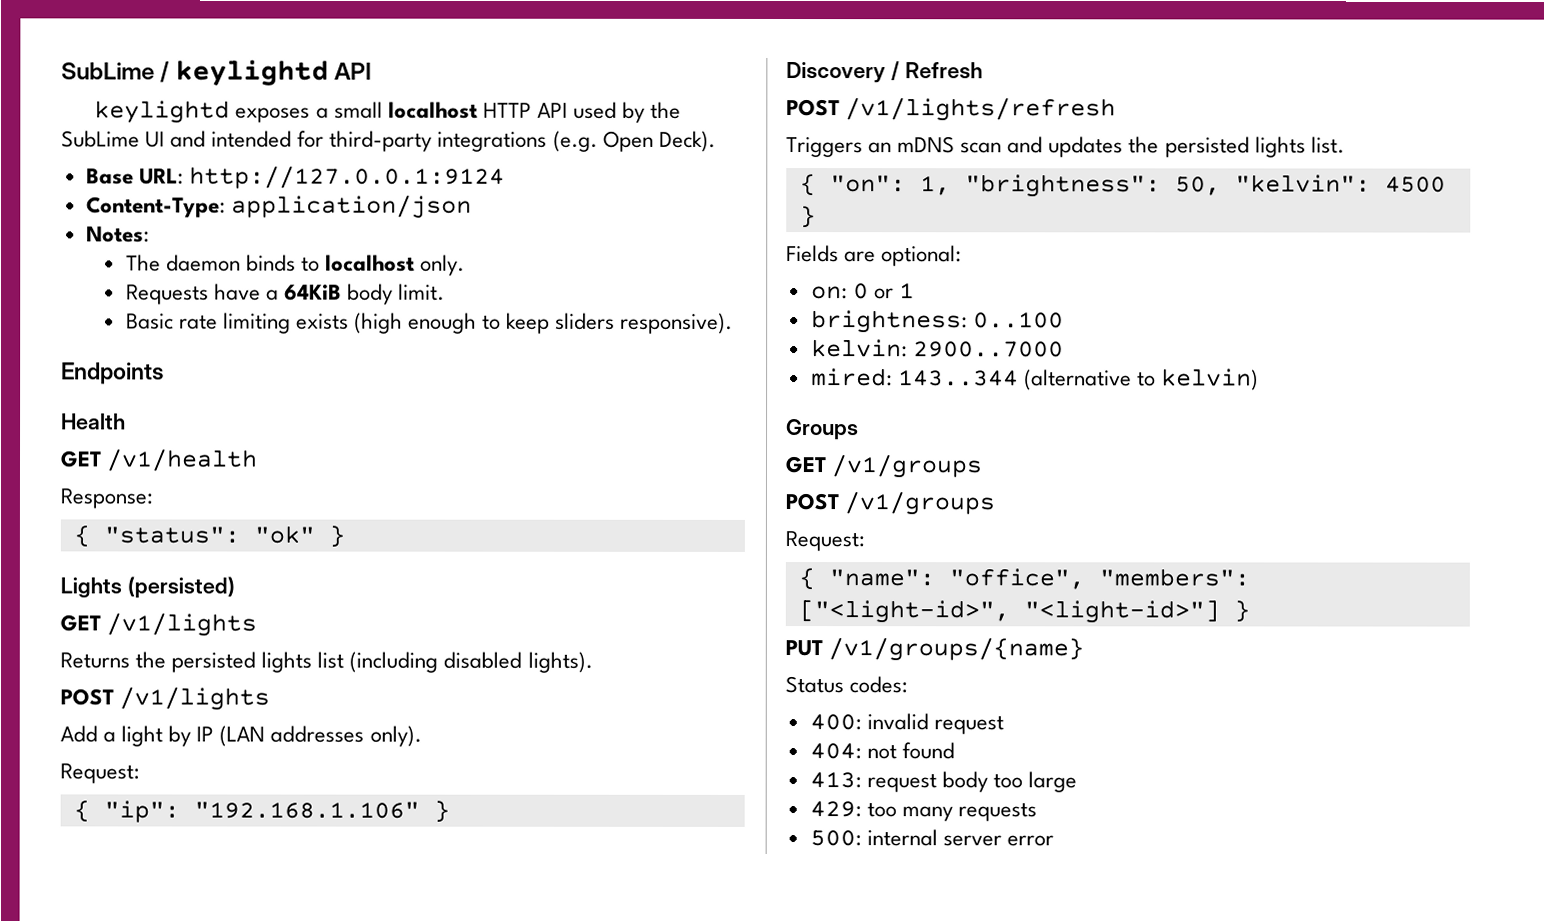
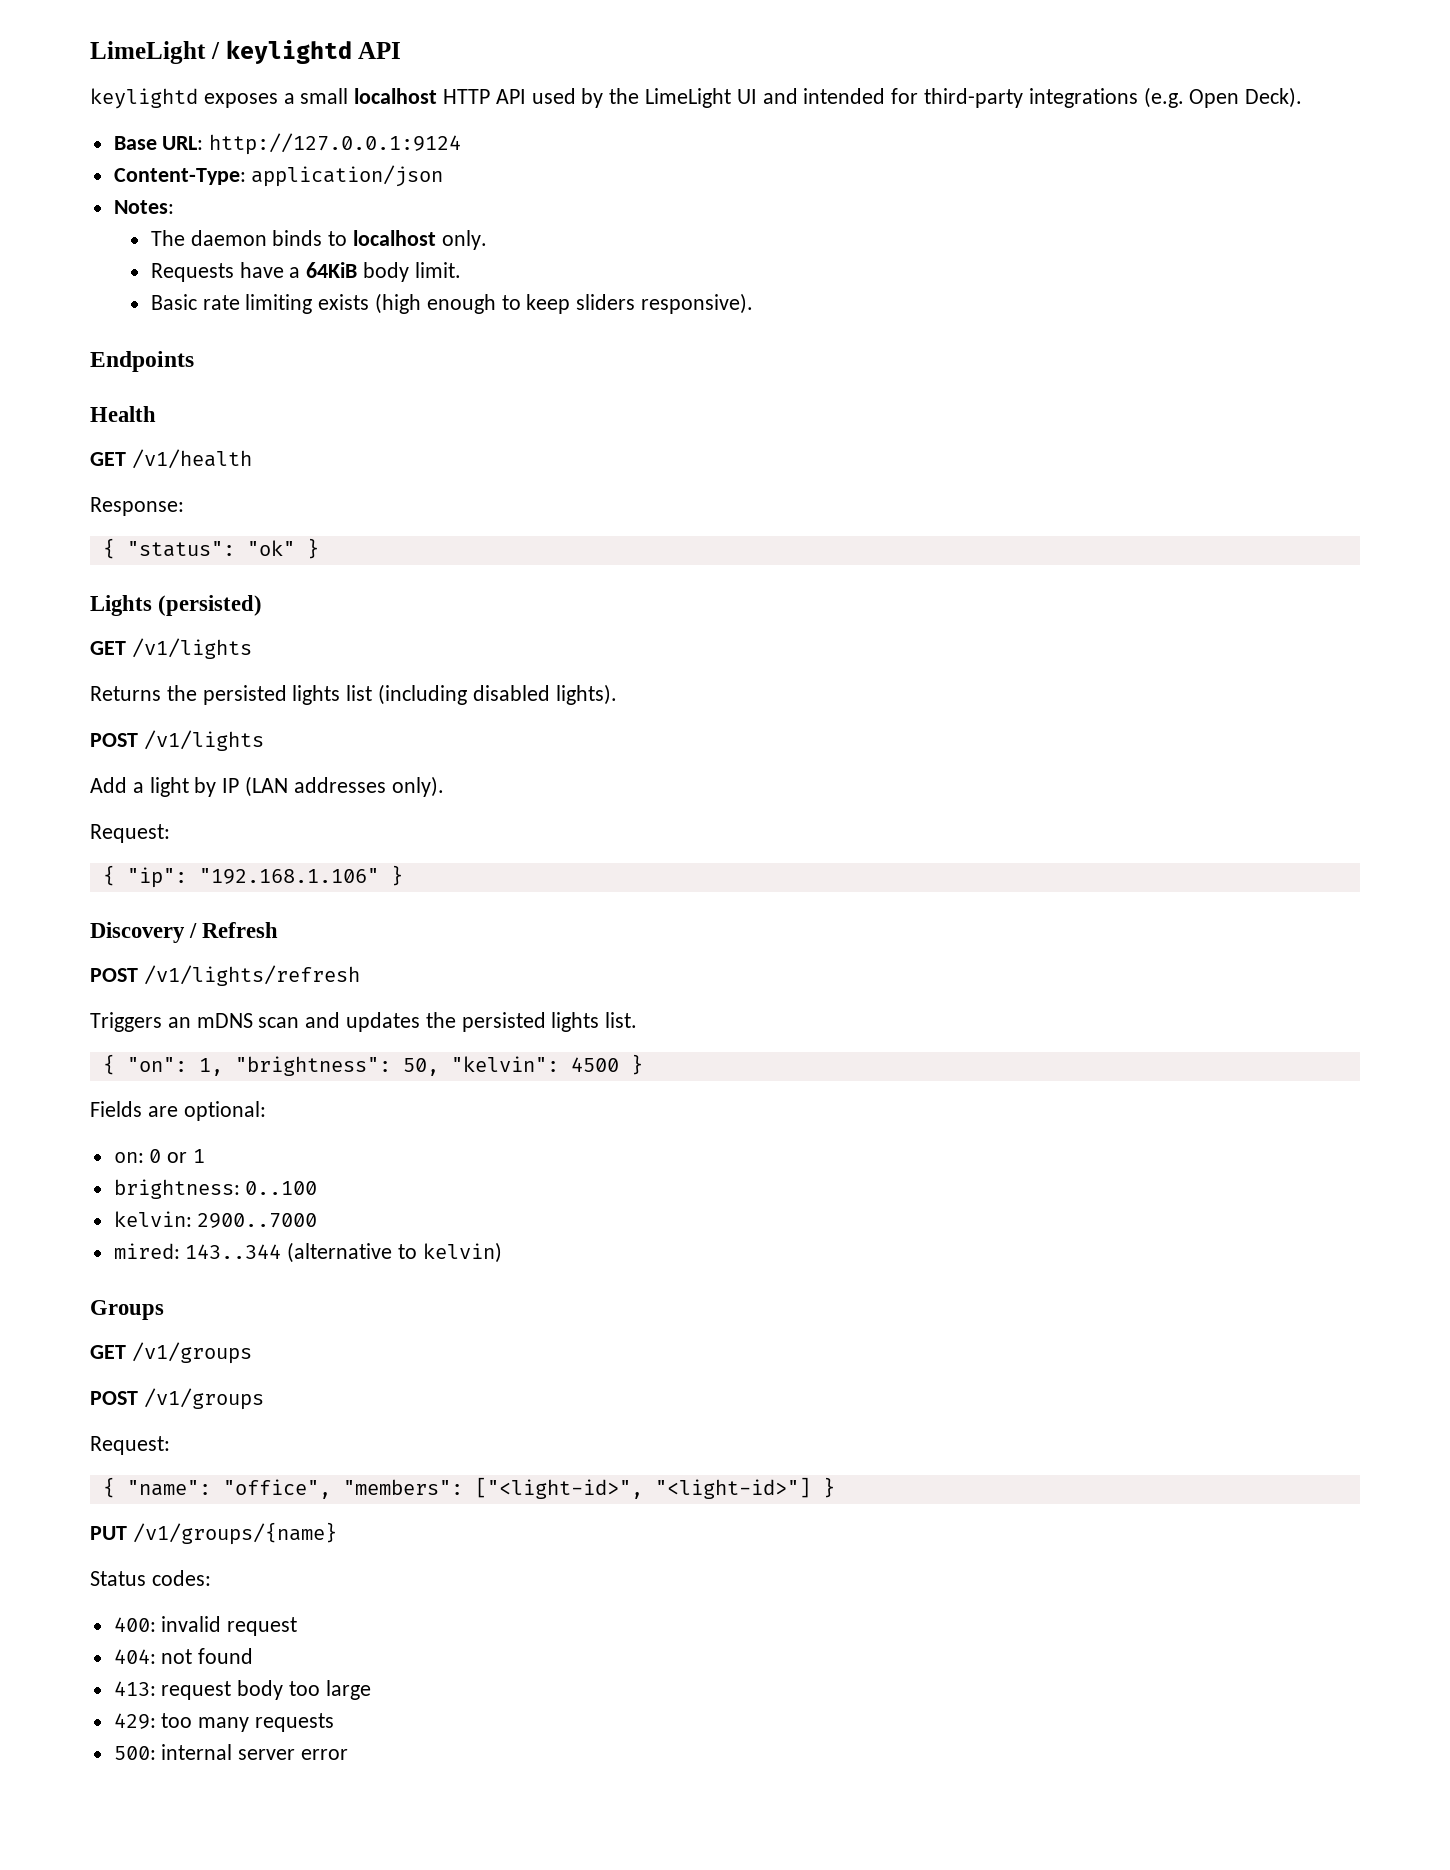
- SubLime / keylightd API
+ LimeLight / keylightd API
- keylightd exposes a small localhost HTTP API used by the SubLime UI and intended for third-party integrations (e.g. Open Deck).
+ keylightd exposes a small localhost HTTP API used by the LimeLight UI and intended for third-party integrations (e.g. Open Deck).

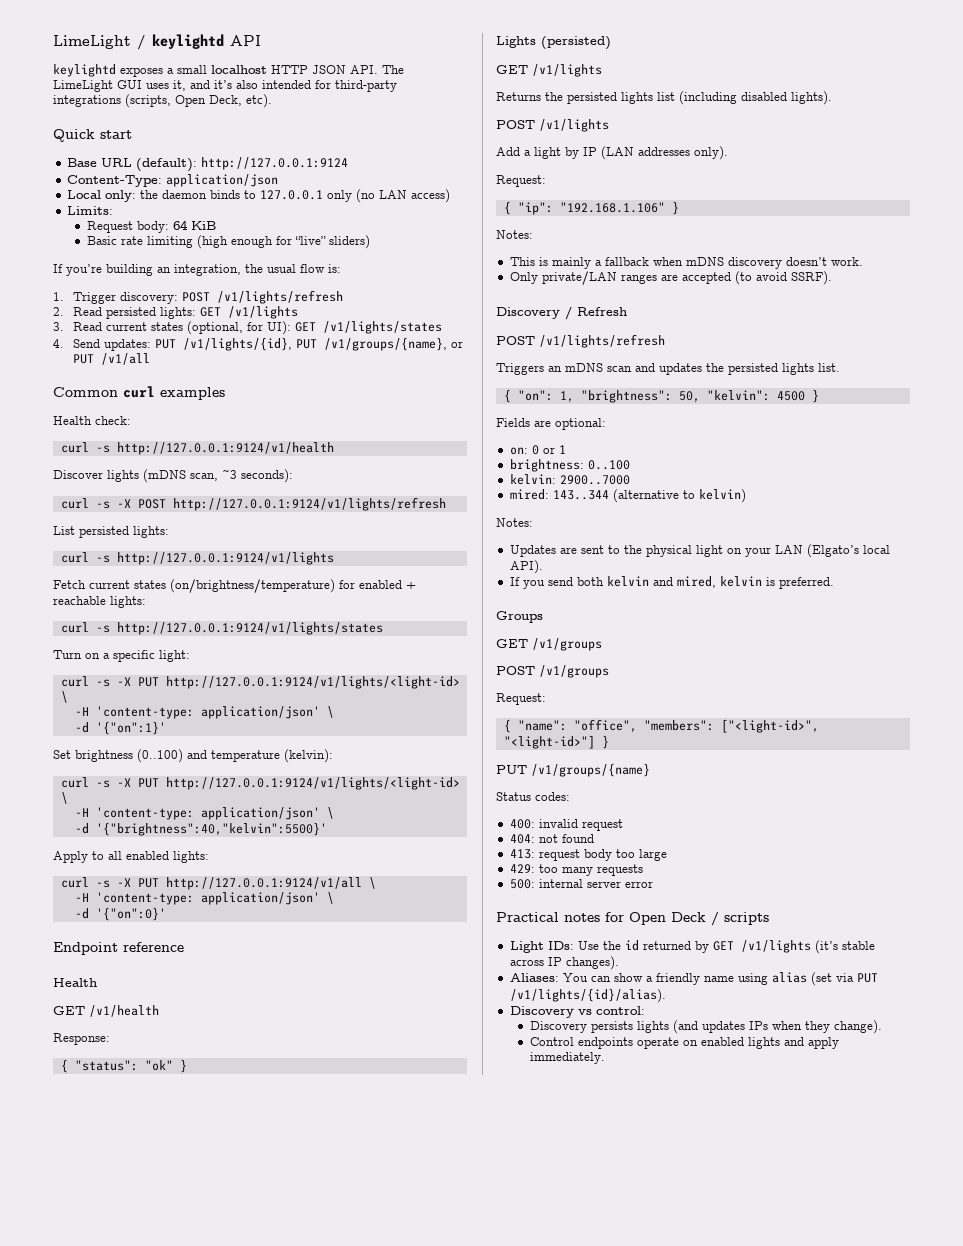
- keylightd exposes a small localhost HTTP API used by the LimeLight UI and intended for third-party integrations (e.g. Open Deck).
+ keylightd exposes a small localhost HTTP JSON API. The LimeLight GUI uses it, and it’s also intended for third‑party integrations (scripts, Open Deck, etc).
+ Quick start
- Base URL: http://127.0.0.1:9124
+ Base URL (default): http://127.0.0.1:9124
- Notes:
- The daemon binds to localhost only.
- Requests have a 64KiB body limit.
+ Local only: the daemon binds to 127.0.0.1 only (no LAN access)
+ Limits:
+ Request body: 64 KiB
- Basic rate limiting exists (high enough to keep sliders responsive).
- Endpoints
+ Basic rate limiting (high enough for “live” sliders)
+ If you’re building an integration, the usual flow is:
+ 1. Trigger discovery: POST /v1/lights/refresh
+ 2. Read persisted lights: GET /v1/lights
+ 3. Read current states (optional, for UI): GET /v1/lights/states
+ 4. Send updates: PUT /v1/lights/{id}, PUT /v1/groups/{name}, or PUT /v1/all
+ Common curl examples
+ Health check:
+ curl -s http://127.0.0.1:9124/v1/health
+ Discover lights (mDNS scan, ~3 seconds):
+ curl -s -X POST http://127.0.0.1:9124/v1/lights/refresh
+ List persisted lights:
+ curl -s http://127.0.0.1:9124/v1/lights
+ Fetch current states (on/brightness/temperature) for enabled + reachable lights:
+ curl -s http://127.0.0.1:9124/v1/lights/states
+ Turn on a specific light:
+ curl -s -X PUT http://127.0.0.1:9124/v1/lights/<light-id> \
+ -H 'content-type: application/json' \
+ -d '{"on":1}'
+ Set brightness (0..100) and temperature (kelvin):
+ curl -s -X PUT http://127.0.0.1:9124/v1/lights/<light-id> \
+ -H 'content-type: application/json' \
+ -d '{"brightness":40,"kelvin":5500}'
+ Apply to all enabled lights:
+ curl -s -X PUT http://127.0.0.1:9124/v1/all \
+ -H 'content-type: application/json' \
+ -d '{"on":0}'
+ Endpoint reference
  { "ip": "192.168.1.106" }
+ Notes:
+ This is mainly a fallback when mDNS discovery doesn’t work.
+ Only private/LAN ranges are accepted (to avoid SSRF).
  mired: 143..344 (alternative to kelvin)
+ Notes:
+ Updates are sent to the physical light on your LAN (Elgato’s local API).
+ If you send both kelvin and mired, kelvin is preferred.
+ Practical notes for Open Deck / scripts
+ Light IDs: Use the id returned by GET /v1/lights (it’s stable across IP changes).
+ Aliases: You can show a friendly name using alias (set via PUT /v1/lights/{id}/alias).
+ Discovery vs control:
+ Discovery persists lights (and updates IPs when they change).
+ Control endpoints operate on enabled lights and apply immediately.

